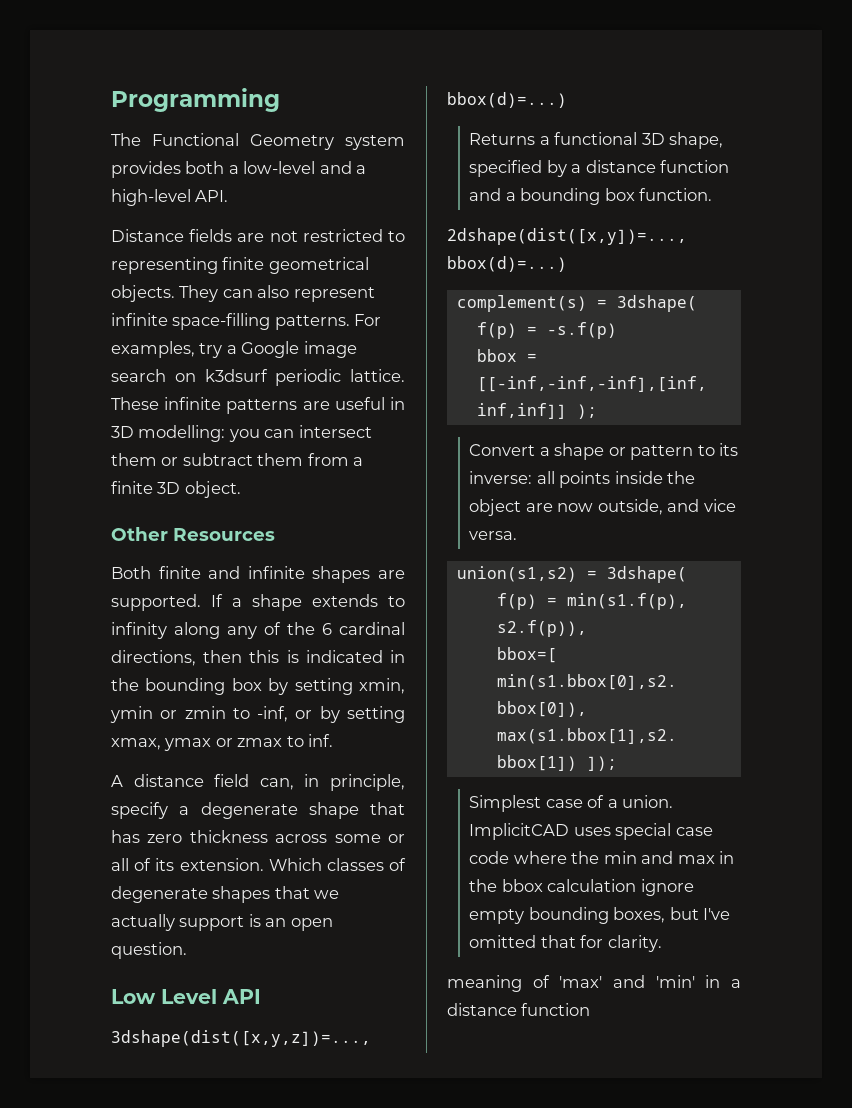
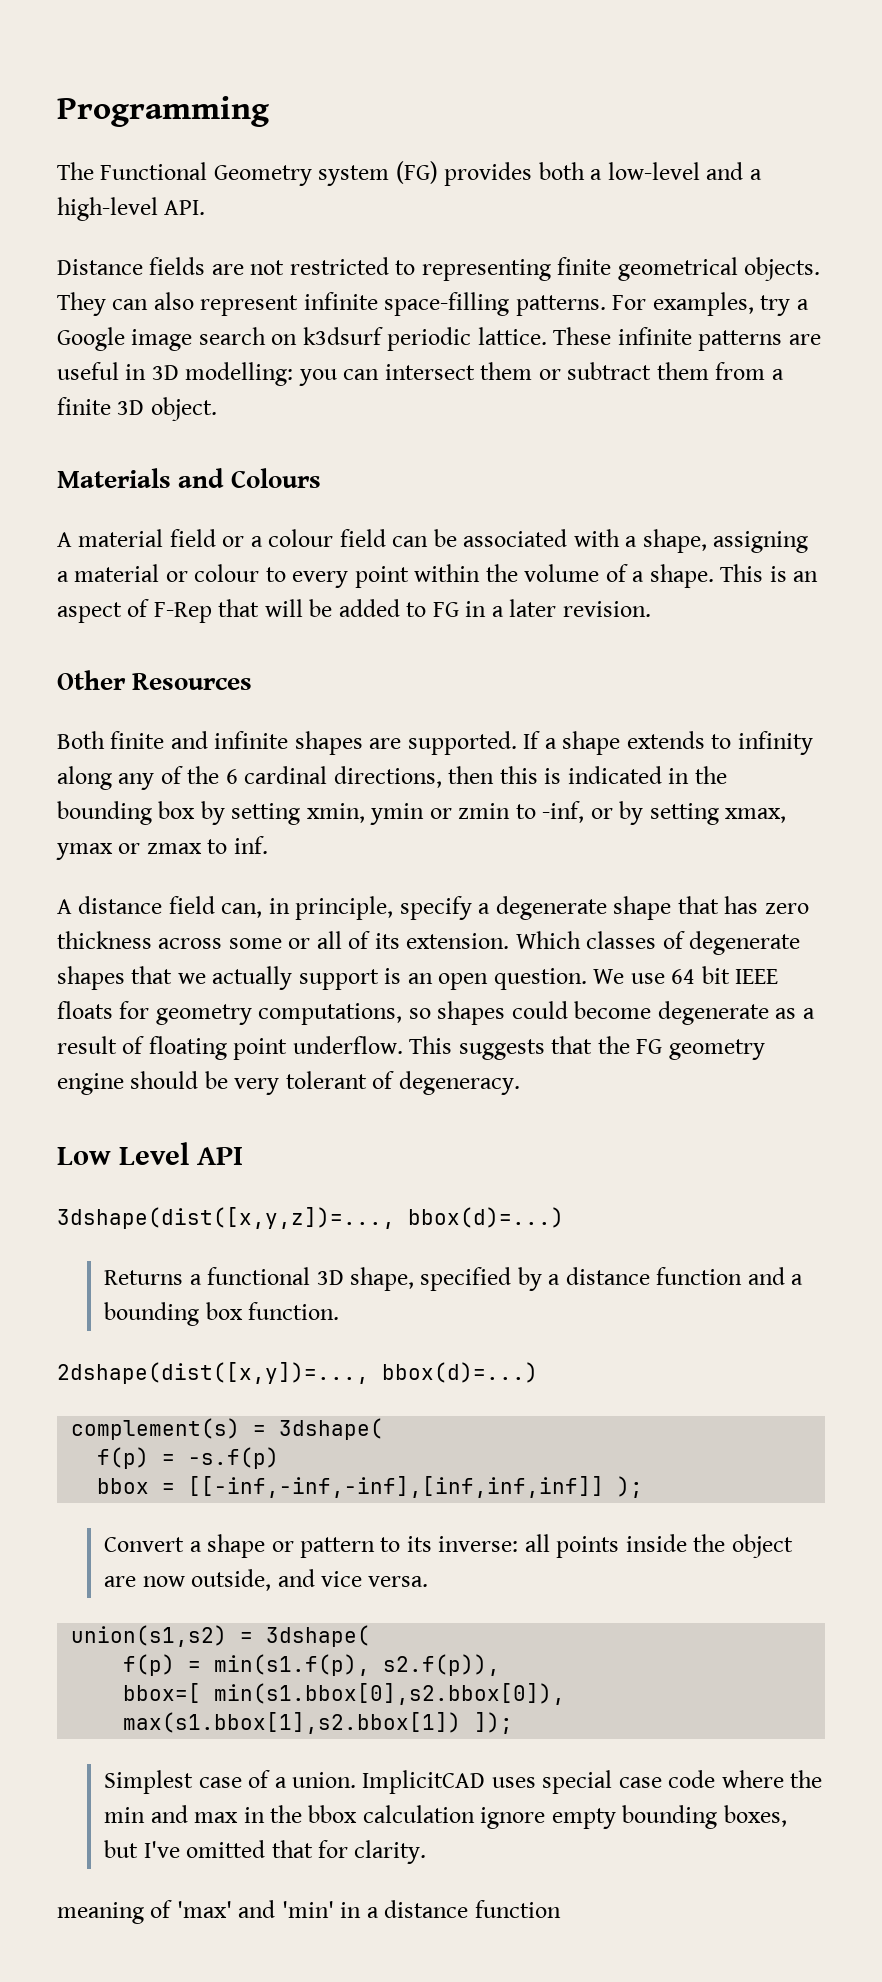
- The Functional Geometry system provides both a low-level and a high-level API.
+ The Functional Geometry system (FG) provides both a low-level and a high-level API.
+ Materials and Colours
+ A material field or a colour field can be associated with a shape, assigning a material or colour to every point within the volume of a shape. This is an aspect of F-Rep that will be added to FG in a later revision.
+ We use 64 bit IEEE floats for geometry computations, so shapes could become degenerate as a result of floating point underflow. This suggests that the FG geometry engine should be very tolerant of degeneracy.

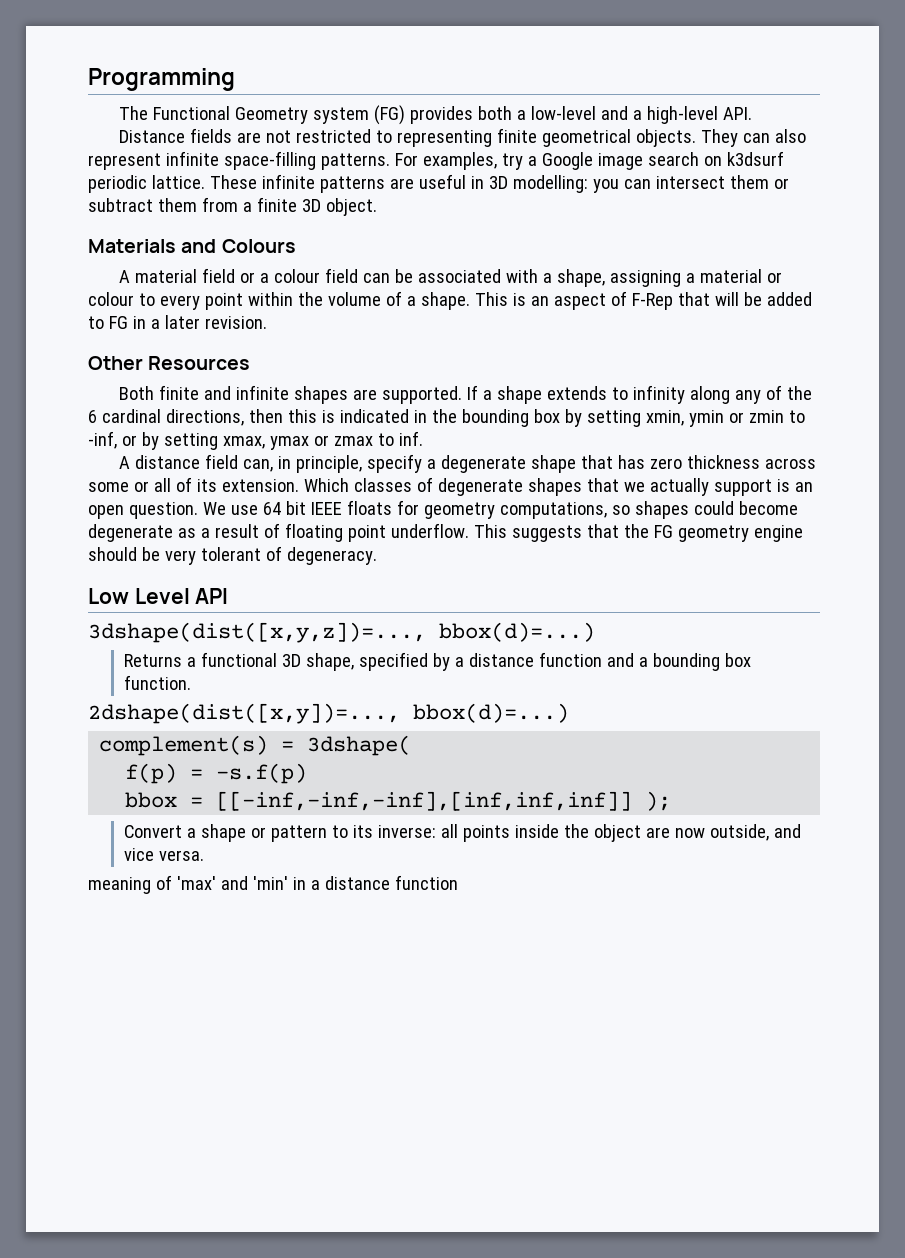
- union(s1,s2) = 3dshape(
- f(p) = min(s1.f(p), s2.f(p)),
- bbox=[ min(s1.bbox[0],s2.bbox[0]), max(s1.bbox[1],s2.bbox[1]) ]);
- Simplest case of a union. ImplicitCAD uses special case code where the min and max in the bbox calculation ignore empty bounding boxes, but I've omitted that for clarity.

